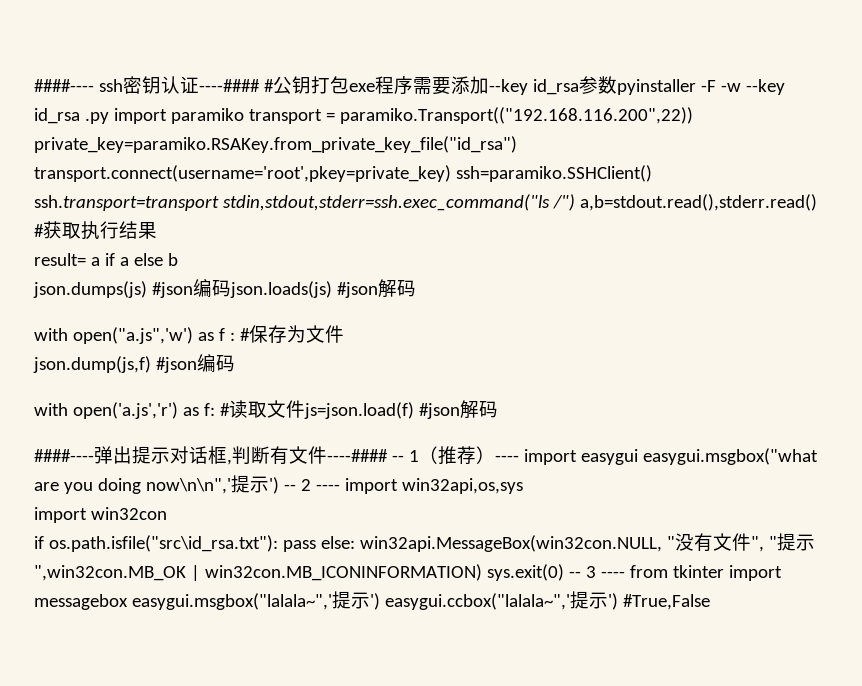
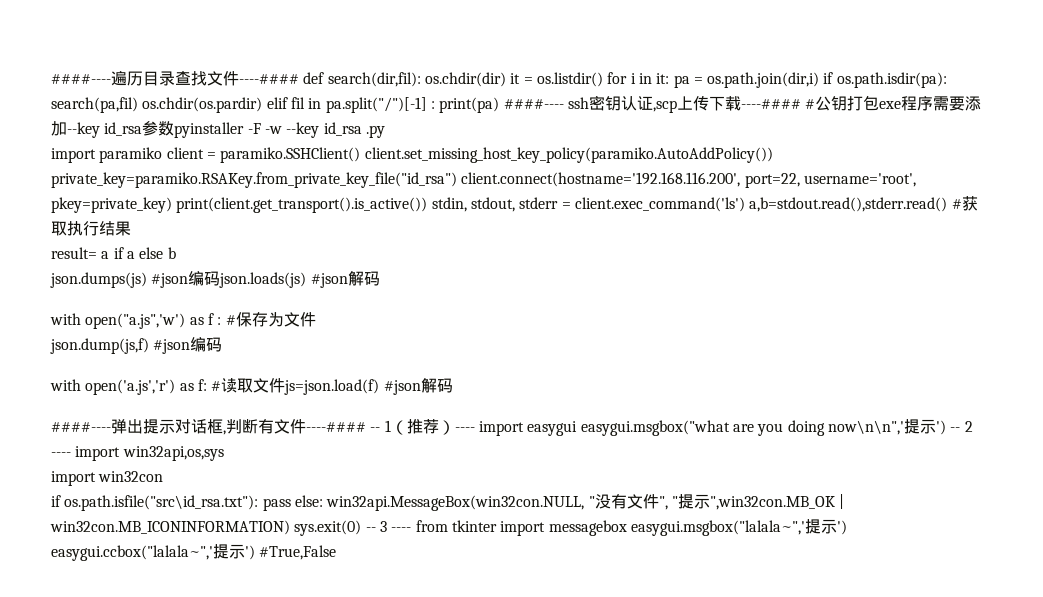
- ####---- ssh密钥认证----#### #公钥打包exe程序需要添加--key id_rsa参数pyinstaller -F -w --key id_rsa .py import paramiko transport = paramiko.Transport(("192.168.116.200",22)) private_key=paramiko.RSAKey.from_private_key_file("id_rsa") transport.connect(username='root',pkey=private_key) ssh=paramiko.SSHClient() ssh.transport=transport stdin,stdout,stderr=ssh.exec_command("ls /") a,b=stdout.read(),stderr.read() #获取执行结果
+ ####----遍历目录查找文件----#### def search(dir,fil): os.chdir(dir) it = os.listdir() for i in it: pa = os.path.join(dir,i) if os.path.isdir(pa): search(pa,fil) os.chdir(os.pardir) elif fil in pa.split("/")[-1] : print(pa) ####---- ssh密钥认证,scp上传下载----#### #公钥打包exe程序需要添加--key id_rsa参数pyinstaller -F -w --key id_rsa .py
+ import paramiko client = paramiko.SSHClient() client.set_missing_host_key_policy(paramiko.AutoAddPolicy()) private_key=paramiko.RSAKey.from_private_key_file("id_rsa") client.connect(hostname='192.168.116.200', port=22, username='root', pkey=private_key) print(client.get_transport().is_active()) stdin, stdout, stderr = client.exec_command('ls') a,b=stdout.read(),stderr.read() #获取执行结果

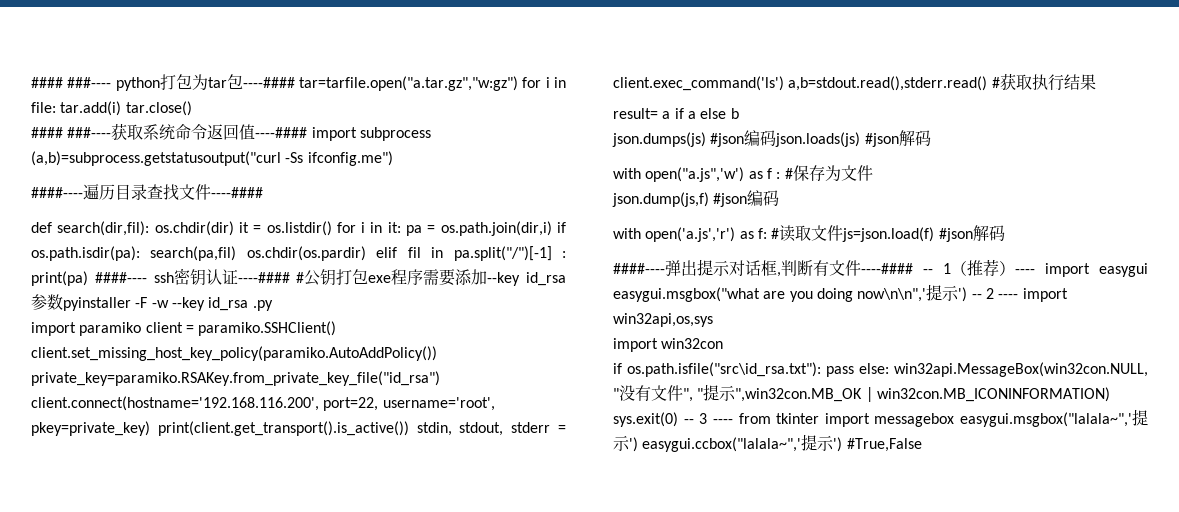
+ #### ###---- python打包为tar包----#### tar=tarfile.open("a.tar.gz","w:gz") for i in file: tar.add(i) tar.close()
+ #### ###----获取系统命令返回值----#### import subprocess (a,b)=subprocess.getstatusoutput("curl -Ss ifconfig.me")
- ####----遍历目录查找文件----#### def search(dir,fil): os.chdir(dir) it = os.listdir() for i in it: pa = os.path.join(dir,i) if os.path.isdir(pa): search(pa,fil) os.chdir(os.pardir) elif fil in pa.split("/")[-1] : print(pa) ####---- ssh密钥认证,scp上传下载----#### #公钥打包exe程序需要添加--key id_rsa参数pyinstaller -F -w --key id_rsa .py
+ ####----遍历目录查找文件----####
+ def search(dir,fil): os.chdir(dir) it = os.listdir() for i in it: pa = os.path.join(dir,i) if os.path.isdir(pa): search(pa,fil) os.chdir(os.pardir) elif fil in pa.split("/")[-1] : print(pa) ####---- ssh密钥认证----#### #公钥打包exe程序需要添加--key id_rsa参数pyinstaller -F -w --key id_rsa .py

